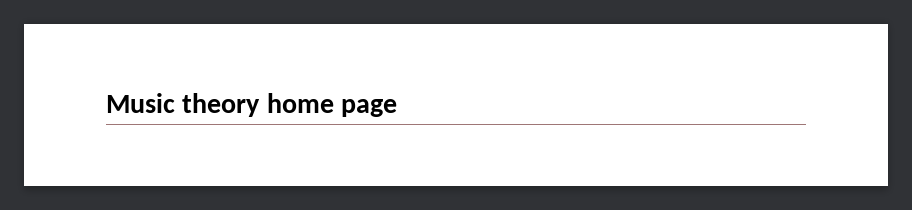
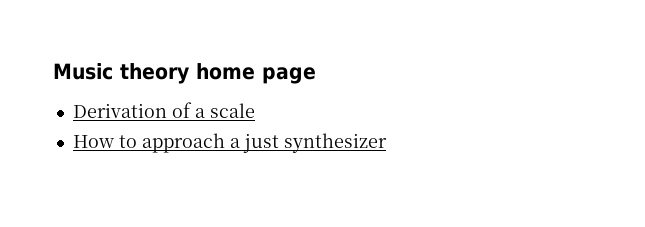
+ Derivation of a scale
+ How to approach a just synthesizer

